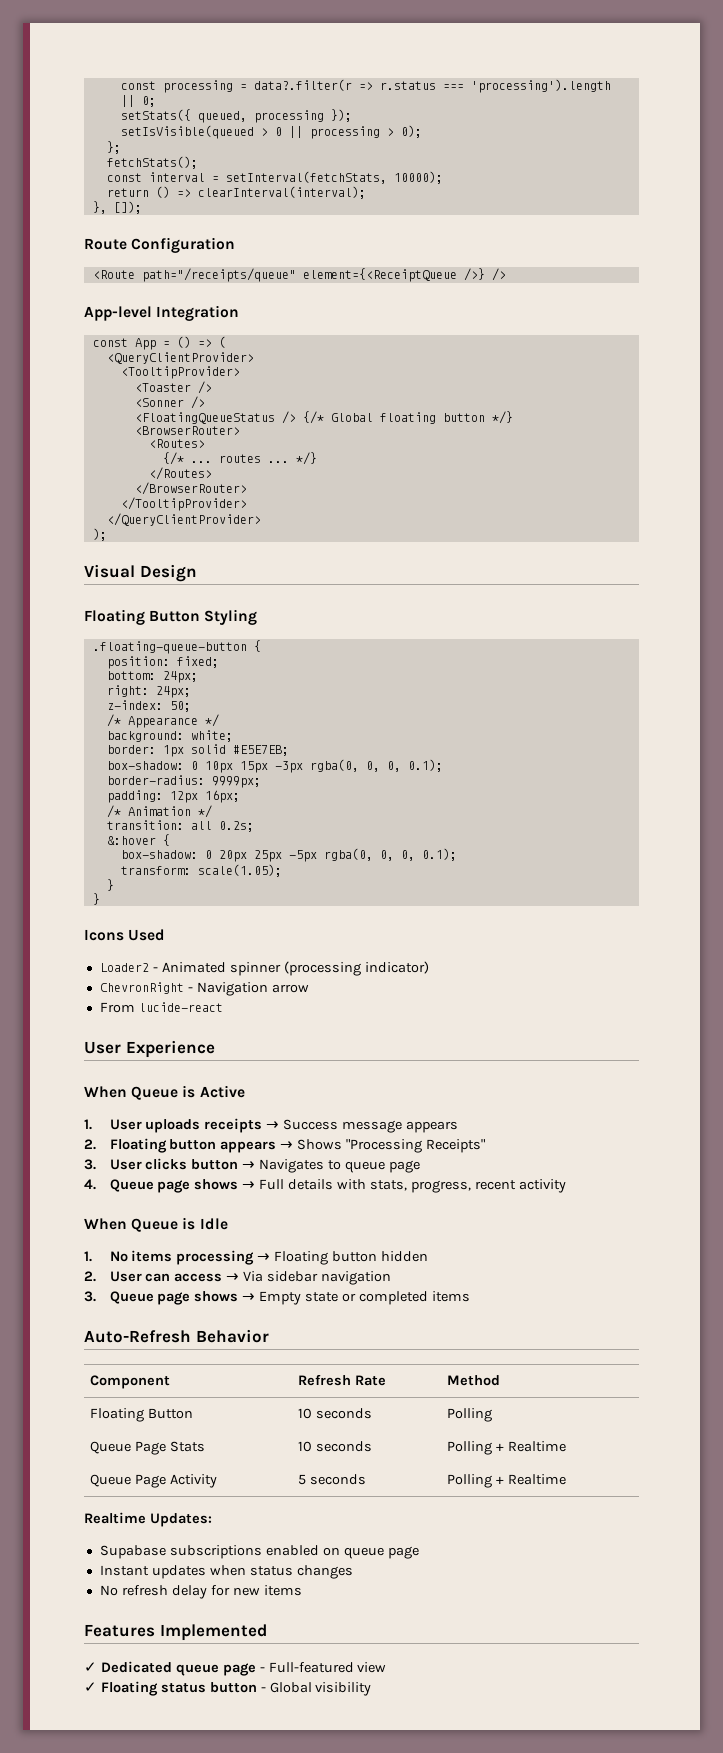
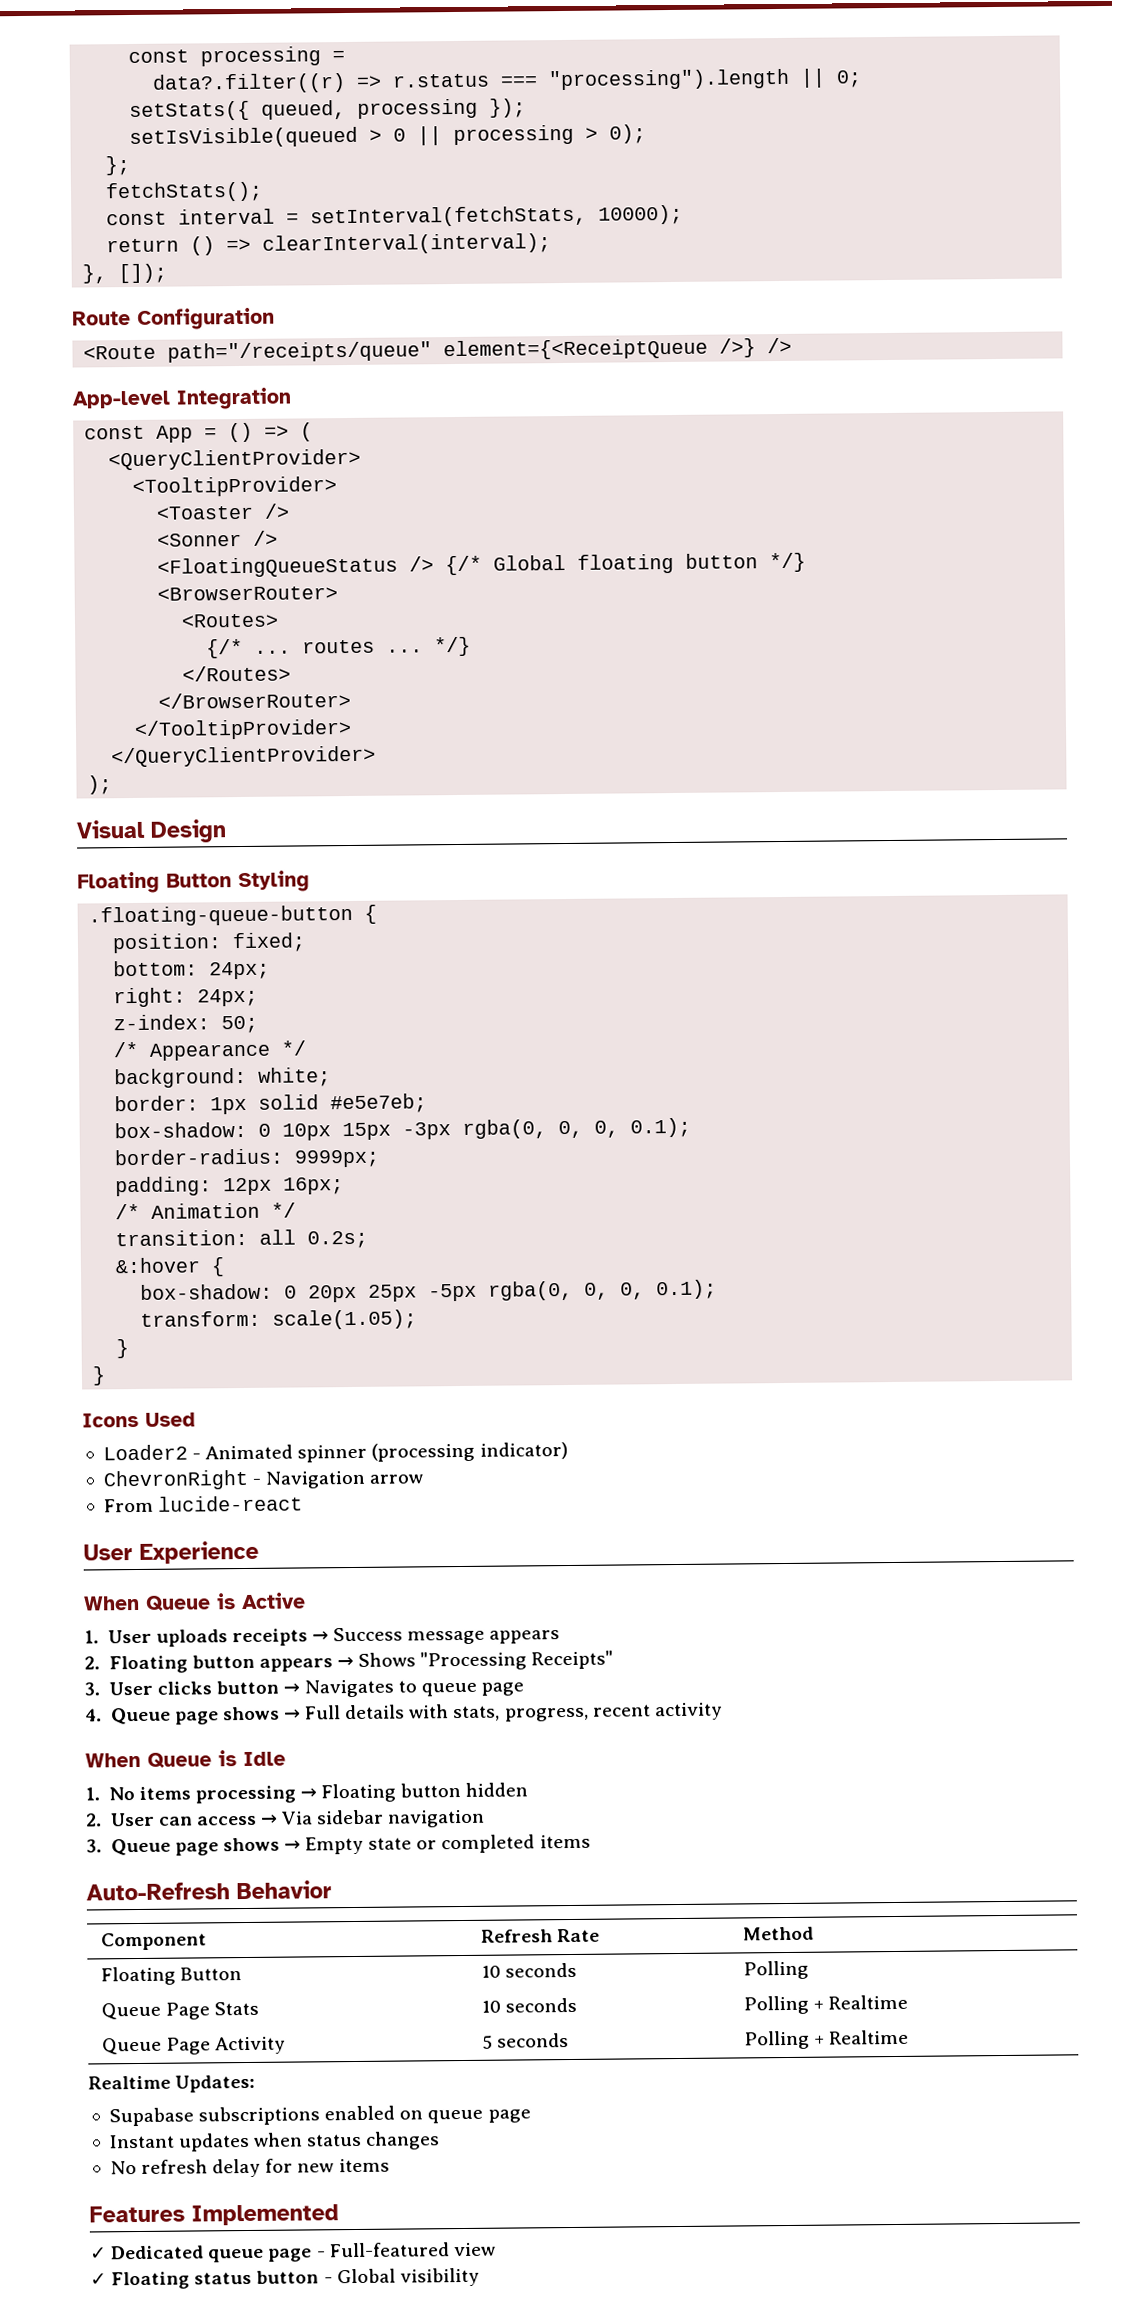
- const processing = data?.filter(r => r.status === 'processing').length || 0;
+ const processing =
+ data?.filter((r) => r.status === "processing").length || 0;
- border: 1px solid #E5E7EB;
+ border: 1px solid #e5e7eb;

